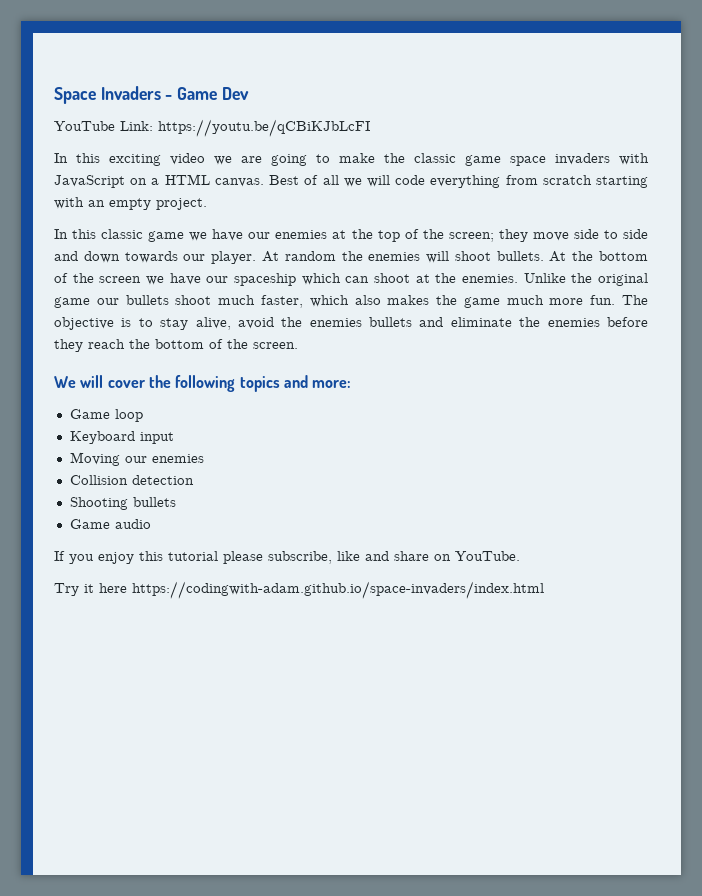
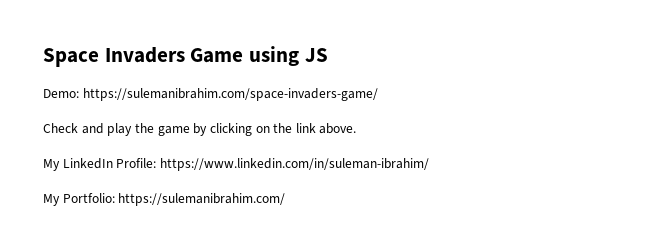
- Space Invaders - Game Dev
- YouTube Link: https://youtu.be/qCBiKJbLcFI
- In this exciting video we are going to make the classic game space invaders with JavaScript on a HTML canvas. Best of all we will code everything from scratch starting with an empty project.
- In this classic game we have our enemies at the top of the screen; they move side to side and down towards our player. At random the enemies will shoot bullets. At the bottom of the screen we have our spaceship which can shoot at the enemies. Unlike the original game our bullets shoot much faster, which also makes the game much more fun. The objective is to stay alive, avoid the enemies bullets and eliminate the enemies before they reach the bottom of the screen.
- We will cover the following topics and more:
- Game loop
- Keyboard input
- Moving our enemies
- Collision detection
- Shooting bullets
- Game audio
- If you enjoy this tutorial please subscribe, like and share on YouTube.
- Try it here https://codingwith-adam.github.io/space-invaders/index.html
+ Space Invaders Game using JS
+ Demo: https://sulemanibrahim.com/space-invaders-game/
+ Check and play the game by clicking on the link above.
+ My LinkedIn Profile: https://www.linkedin.com/in/suleman-ibrahim/
+ My Portfolio: https://sulemanibrahim.com/

